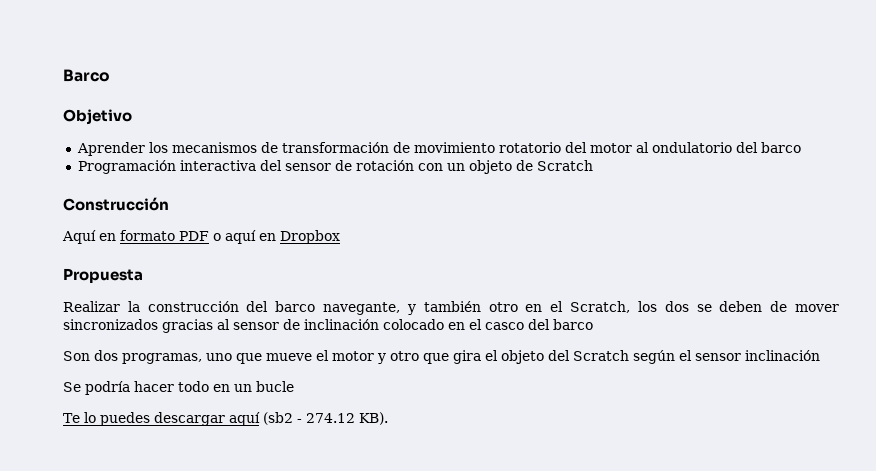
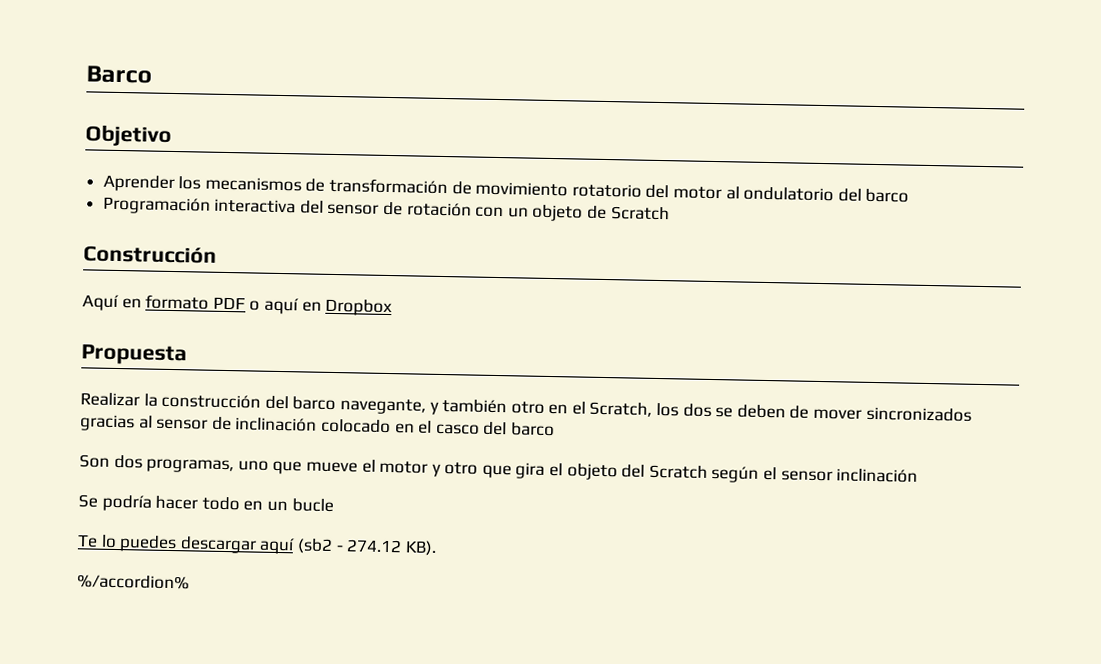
+ %/accordion%

